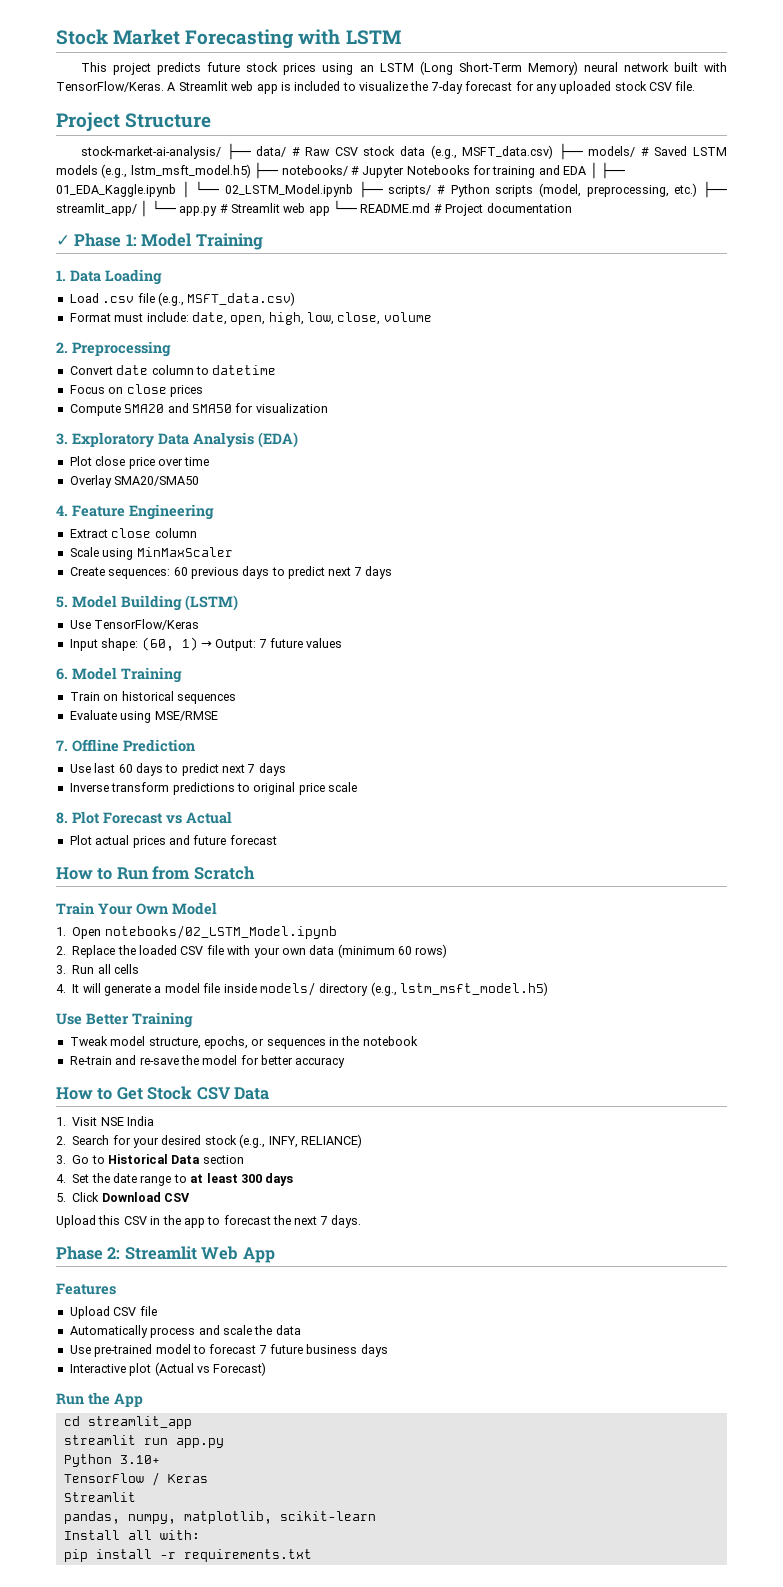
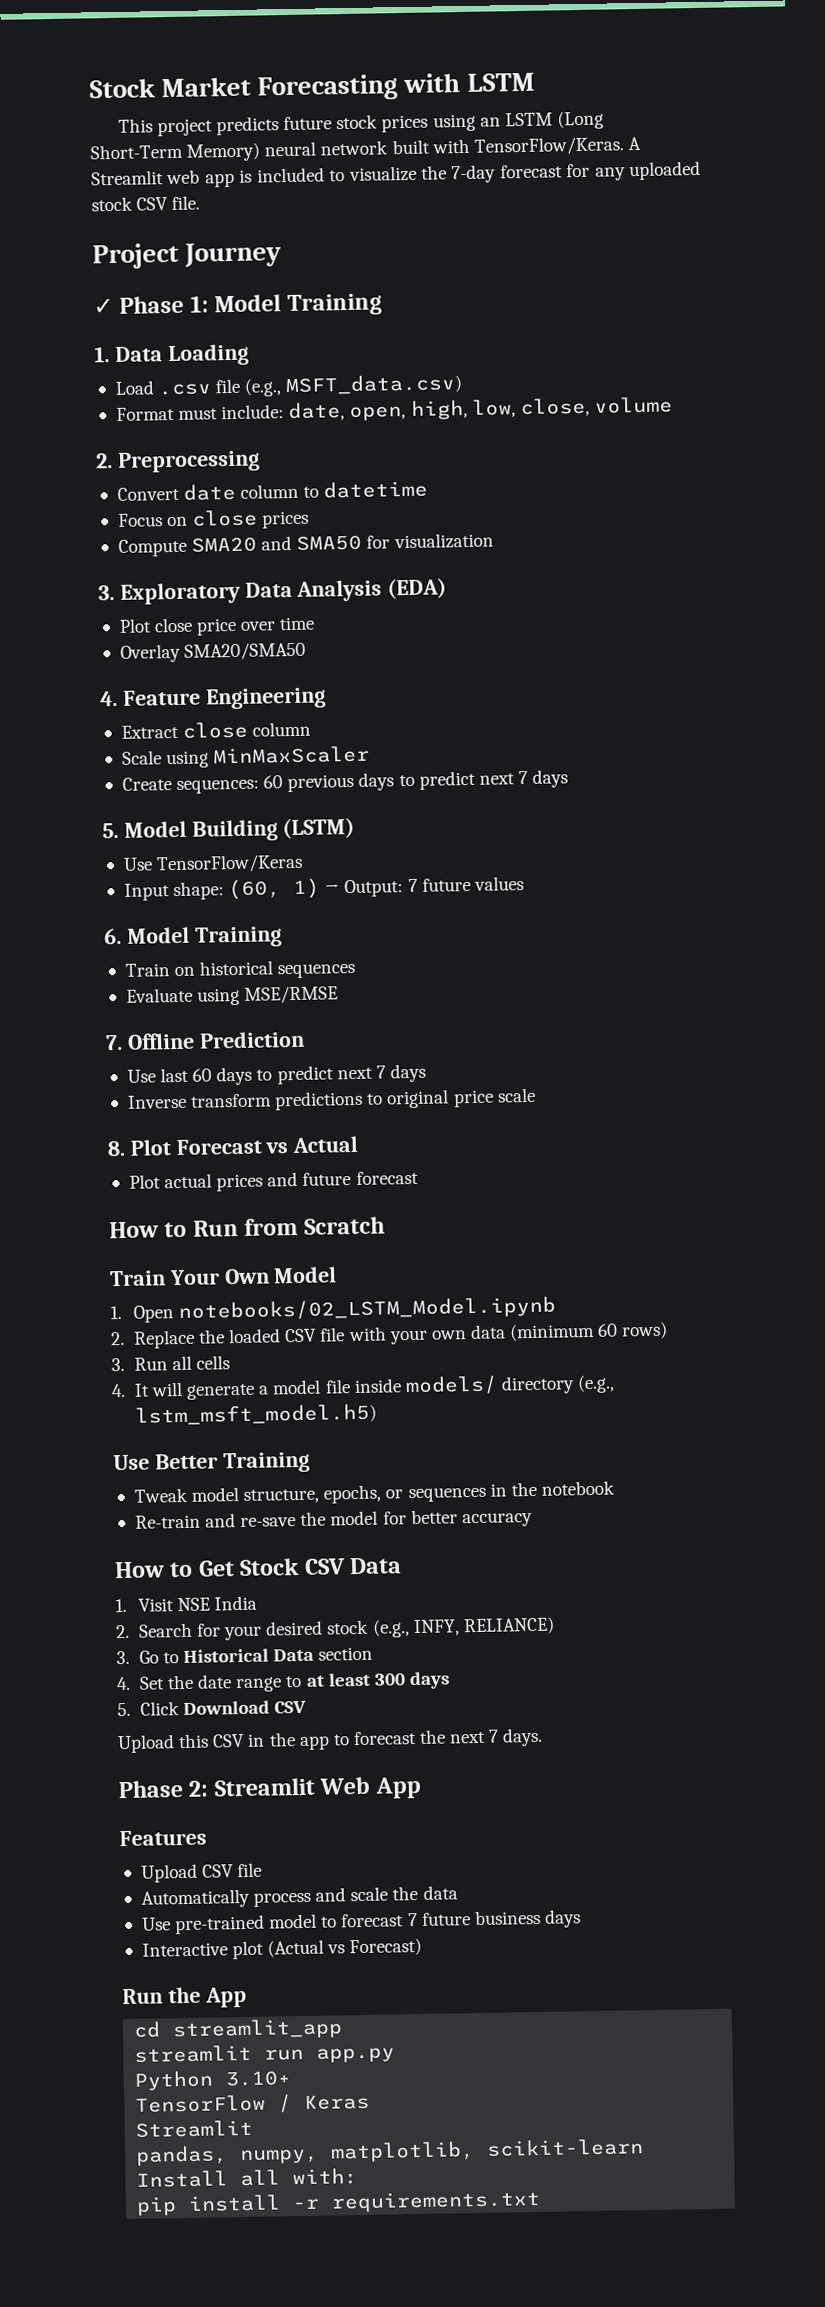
- Project Structure
- stock-market-ai-analysis/ ├── data/ # Raw CSV stock data (e.g., MSFT_data.csv) ├── models/ # Saved LSTM models (e.g., lstm_msft_model.h5) ├── notebooks/ # Jupyter Notebooks for training and EDA │ ├── 01_EDA_Kaggle.ipynb │ └── 02_LSTM_Model.ipynb ├── scripts/ # Python scripts (model, preprocessing, etc.) ├── streamlit_app/ │ └── app.py # Streamlit web app └── README.md # Project documentation
+ Project Journey

